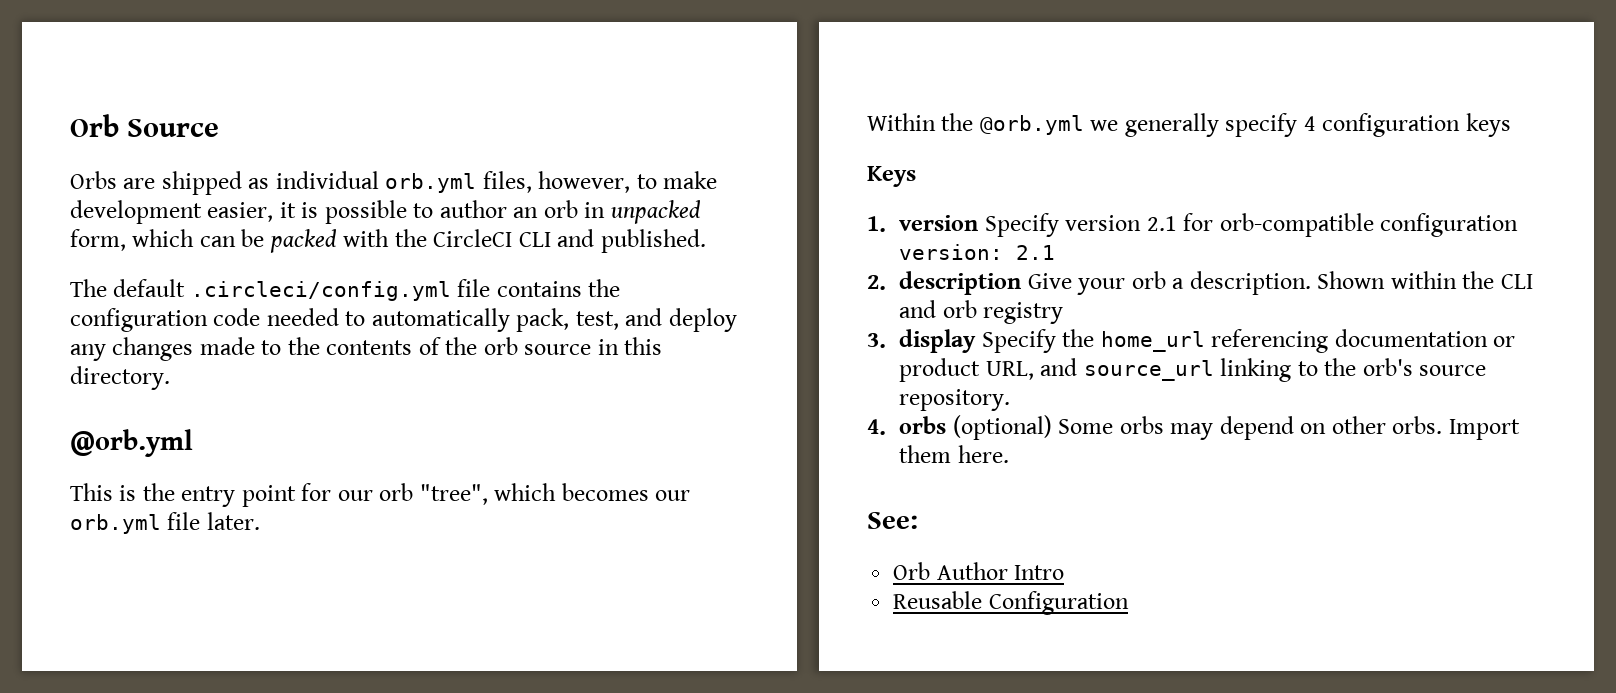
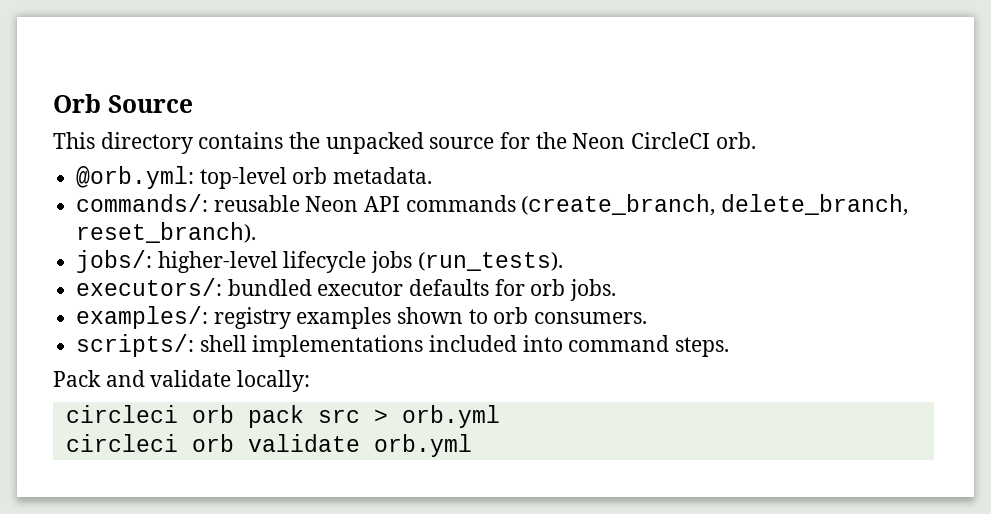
- Orbs are shipped as individual orb.yml files, however, to make development easier, it is possible to author an orb in unpacked form, which can be packed with the CircleCI CLI and published.
- The default .circleci/config.yml file contains the configuration code needed to automatically pack, test, and deploy any changes made to the contents of the orb source in this directory.
- @orb.yml
- This is the entry point for our orb "tree", which becomes our orb.yml file later.
- Within the @orb.yml we generally specify 4 configuration keys
- Keys
- 1. version Specify version 2.1 for orb-compatible configuration version: 2.1
- 2. description Give your orb a description. Shown within the CLI and orb registry
- 3. display Specify the home_url referencing documentation or product URL, and source_url linking to the orb's source repository.
- 4. orbs (optional) Some orbs may depend on other orbs. Import them here.
- See:
- Orb Author Intro
- Reusable Configuration
+ This directory contains the unpacked source for the Neon CircleCI orb.
+ @orb.yml: top-level orb metadata.
+ commands/: reusable Neon API commands (create_branch, delete_branch, reset_branch).
+ jobs/: higher-level lifecycle jobs (run_tests).
+ executors/: bundled executor defaults for orb jobs.
+ examples/: registry examples shown to orb consumers.
+ scripts/: shell implementations included into command steps.
+ Pack and validate locally:
+ circleci orb pack src > orb.yml
+ circleci orb validate orb.yml

